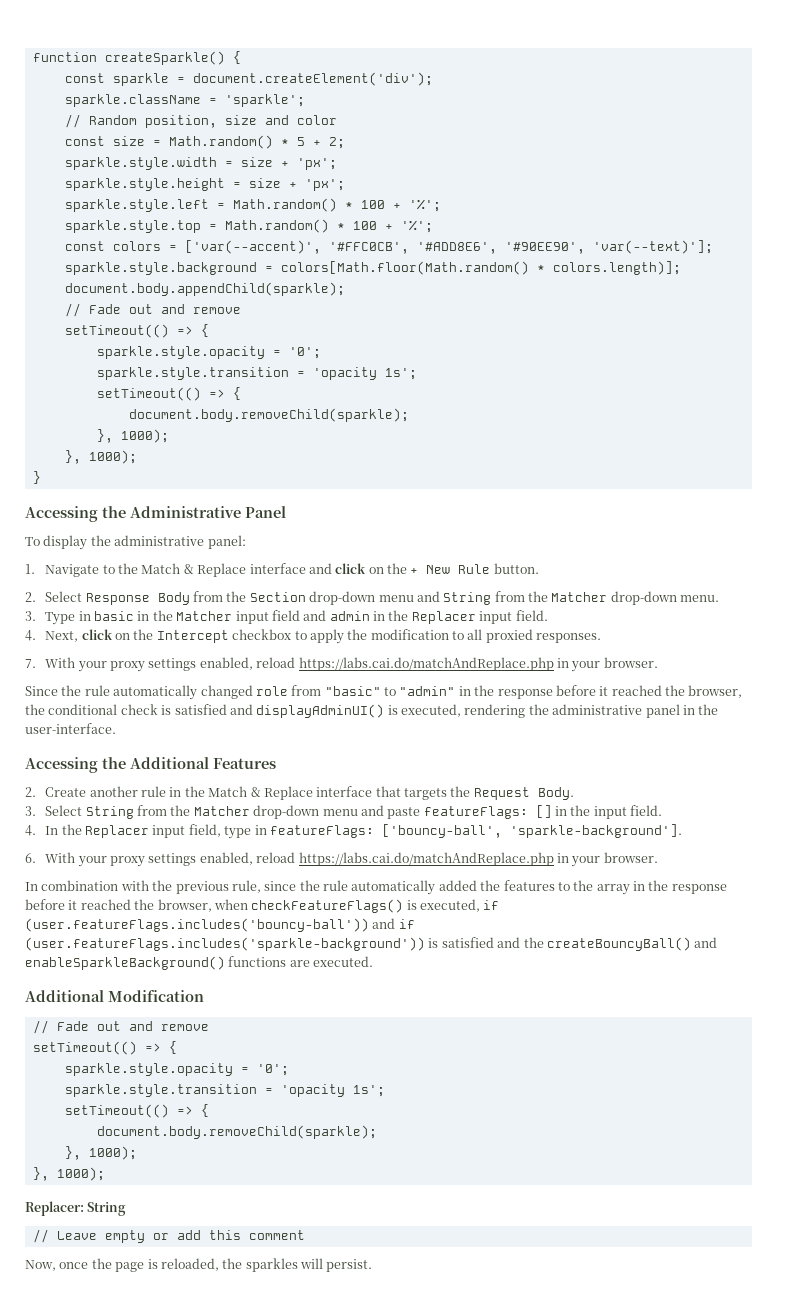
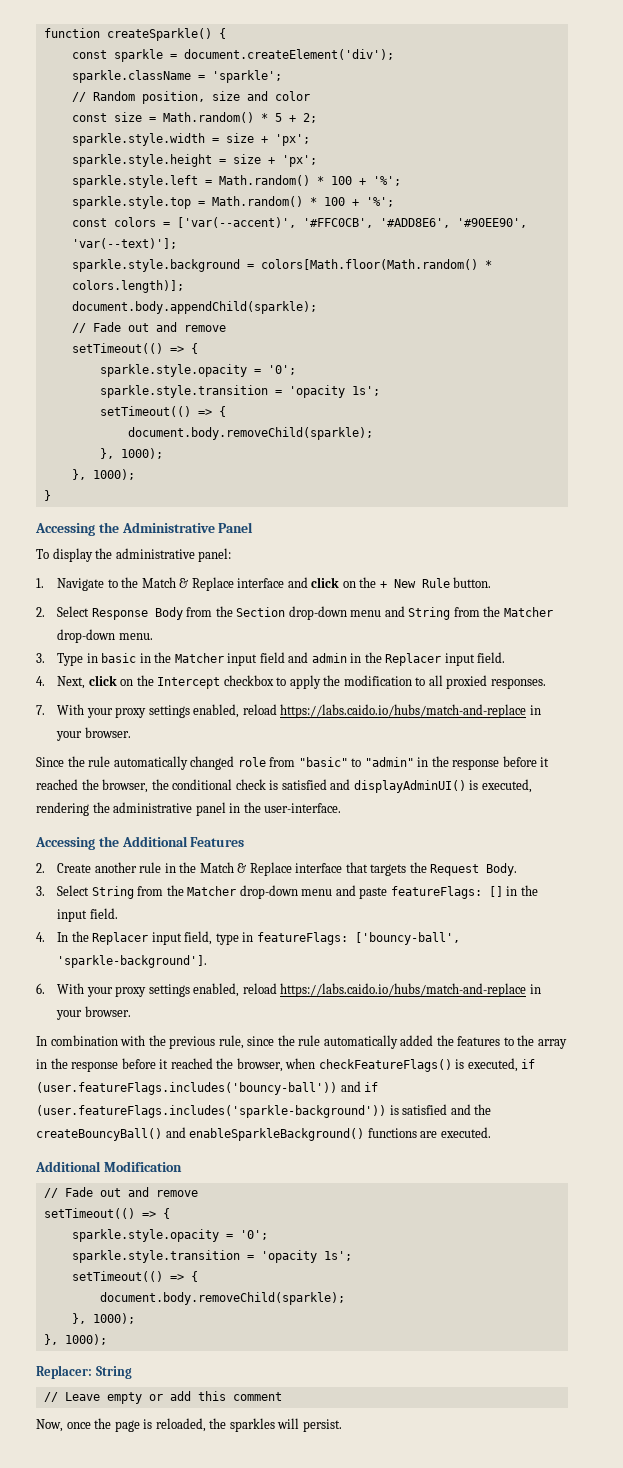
- 7. With your proxy settings enabled, reload https://labs.cai.do/matchAndReplace.php in your browser.
+ 7. With your proxy settings enabled, reload https://labs.caido.io/hubs/match-and-replace in your browser.
- 6. With your proxy settings enabled, reload https://labs.cai.do/matchAndReplace.php in your browser.
+ 6. With your proxy settings enabled, reload https://labs.caido.io/hubs/match-and-replace in your browser.

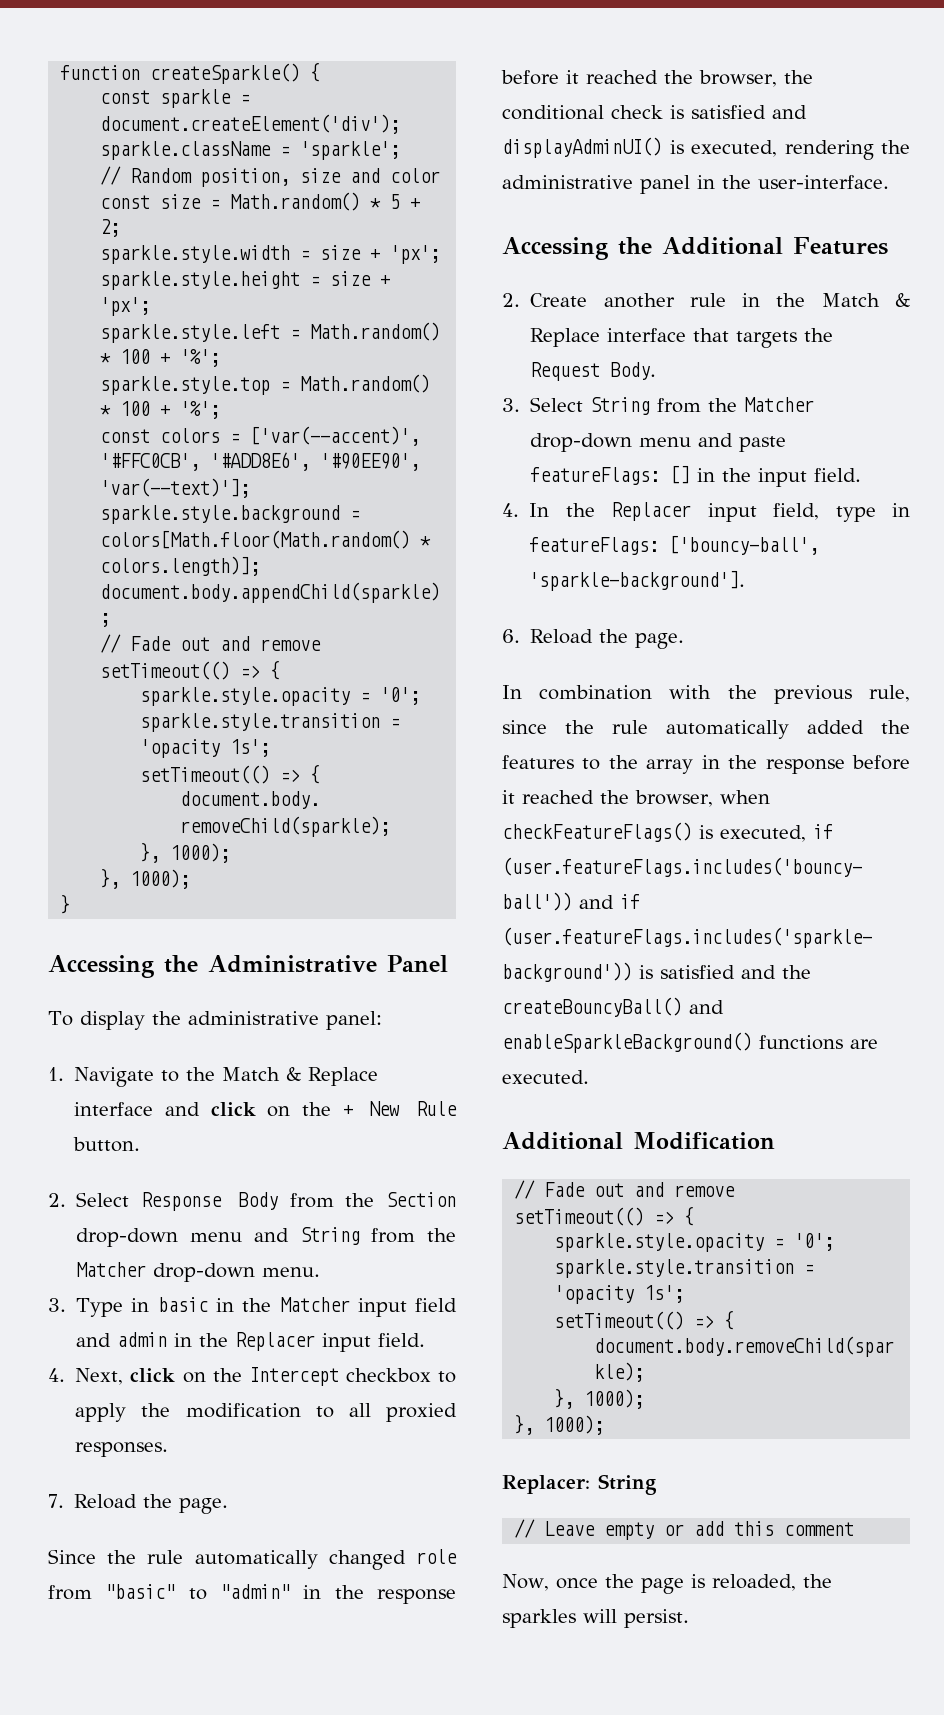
- 7. With your proxy settings enabled, reload https://labs.caido.io/hubs/match-and-replace in your browser.
+ 7. Reload the page.
- 6. With your proxy settings enabled, reload https://labs.caido.io/hubs/match-and-replace in your browser.
+ 6. Reload the page.

